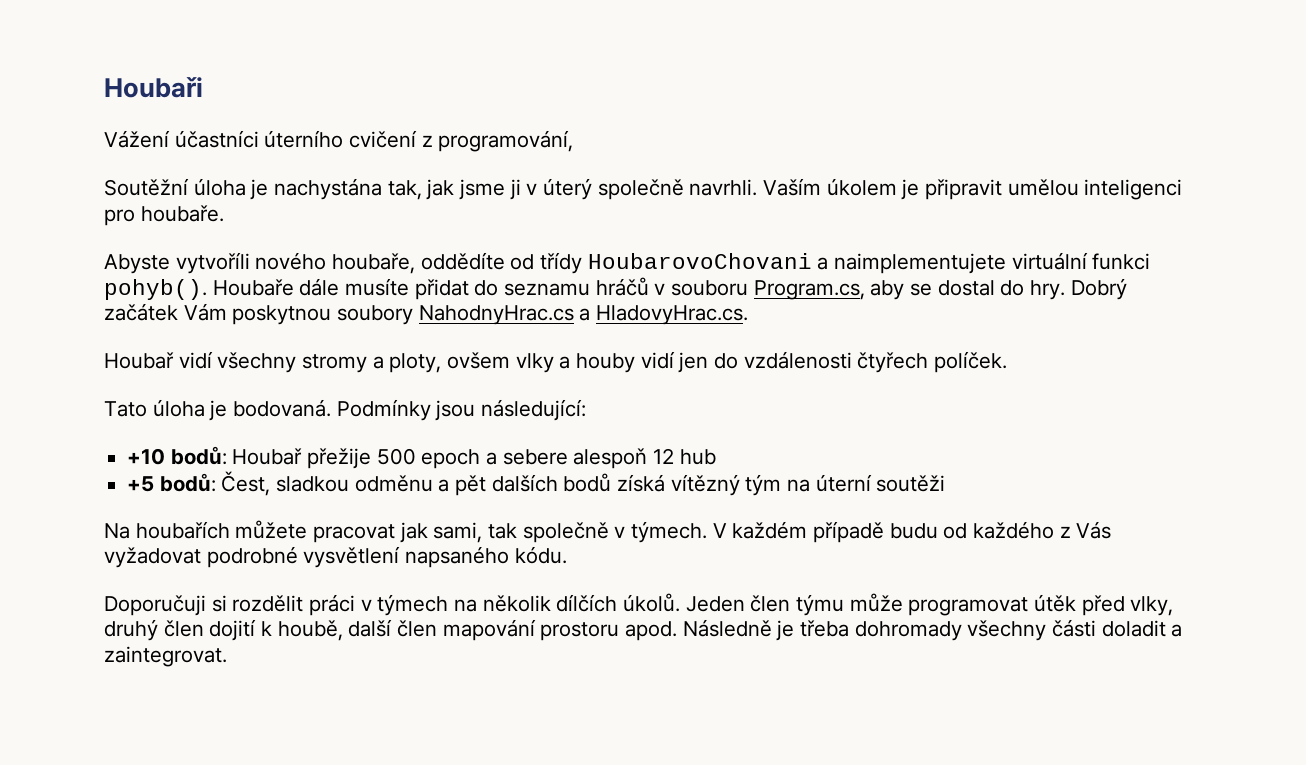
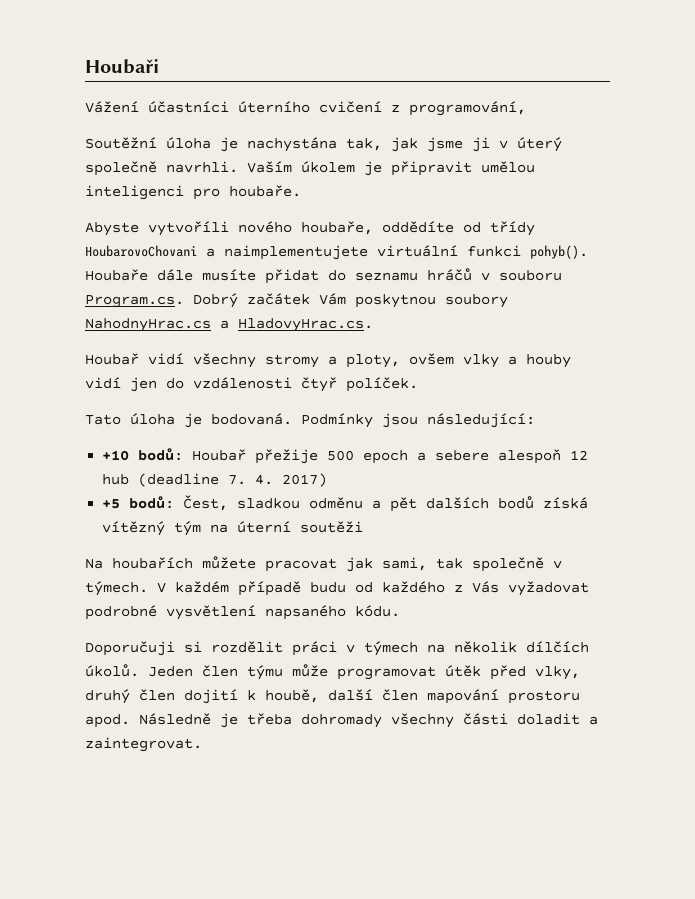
- Houbaře dále musíte přidat do seznamu hráčů v souboru Program.cs, aby se dostal do hry. Dobrý začátek Vám poskytnou soubory NahodnyHrac.cs a HladovyHrac.cs.
+ Houbaře dále musíte přidat do seznamu hráčů v souboru Program.cs. Dobrý začátek Vám poskytnou soubory NahodnyHrac.cs a HladovyHrac.cs.
- Houbař vidí všechny stromy a ploty, ovšem vlky a houby vidí jen do vzdálenosti čtyřech políček.
+ Houbař vidí všechny stromy a ploty, ovšem vlky a houby vidí jen do vzdálenosti čtyř políček.
- +10 bodů: Houbař přežije 500 epoch a sebere alespoň 12 hub
+ +10 bodů: Houbař přežije 500 epoch a sebere alespoň 12 hub (deadline 7. 4. 2017)

